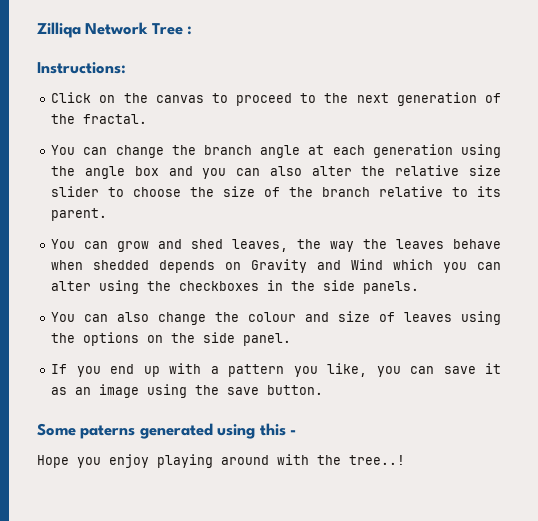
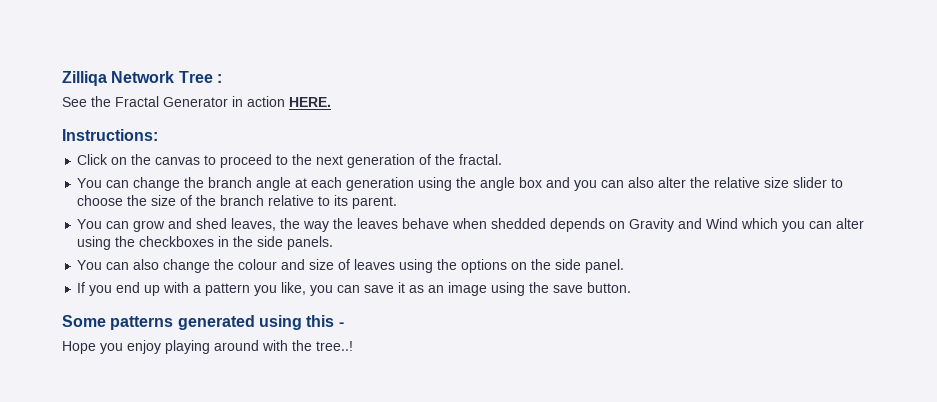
+ See the Fractal Generator in action HERE.
- Some paterns generated using this -
+ Some patterns generated using this -

